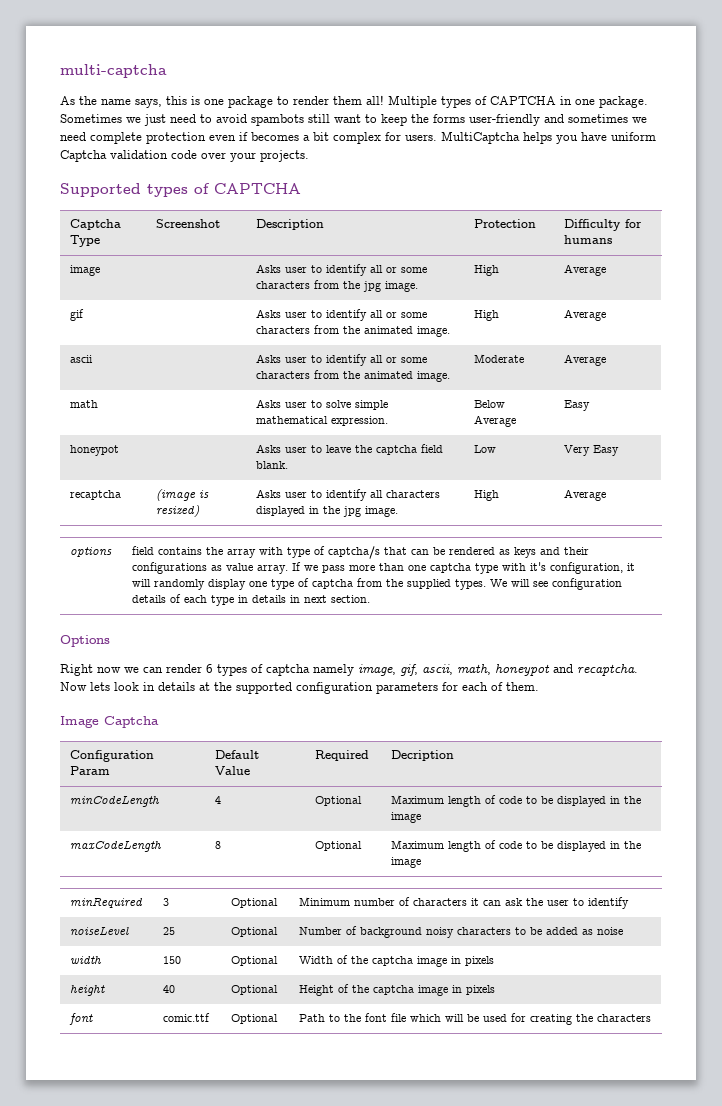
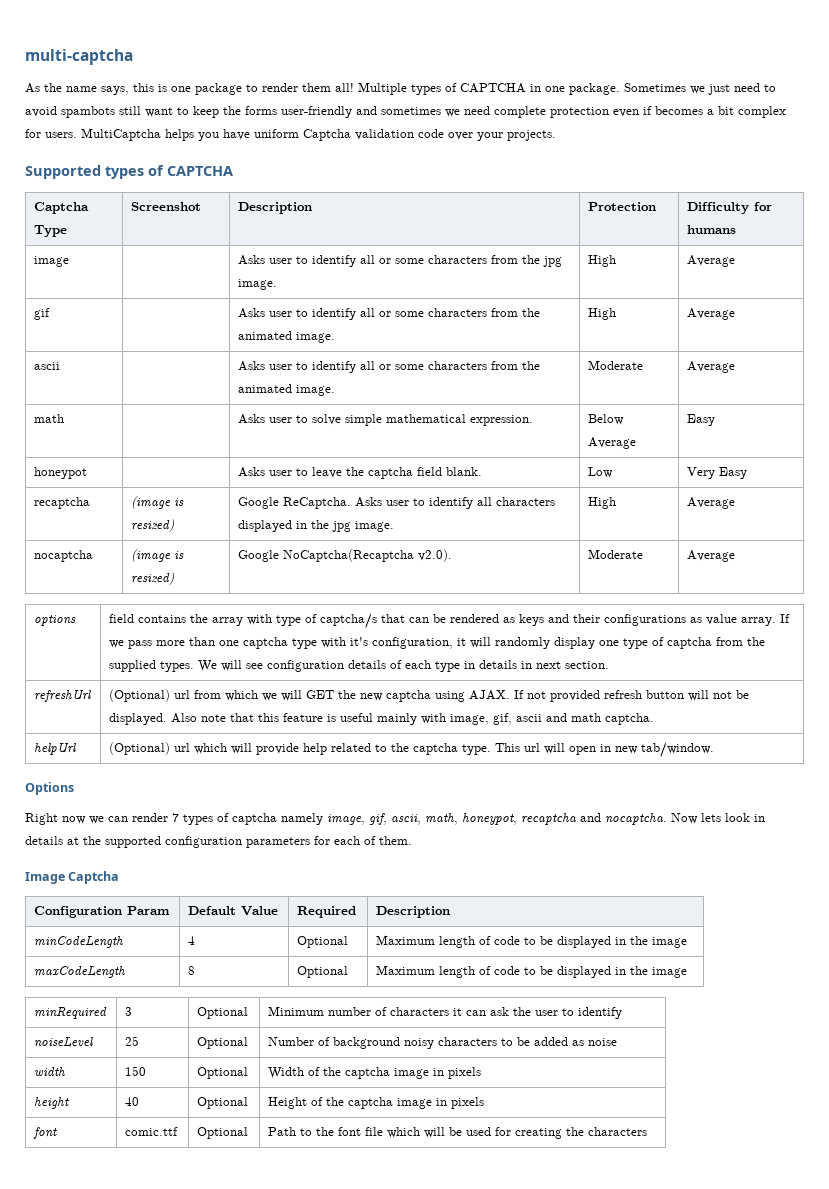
- recaptcha | (image is resized) | Asks user to identify all characters displayed in the jpg image. | High | Average
+ recaptcha | (image is resized) | Google ReCaptcha. Asks user to identify all characters displayed in the jpg image. | High | Average
+ nocaptcha | (image is resized) | Google NoCaptcha(Recaptcha v2.0). | Moderate | Average
+ refreshUrl | (Optional) url from which we will GET the new captcha using AJAX. If not provided refresh button will not be displayed. Also note that this feature is useful mainly with image, gif, ascii and math captcha.
+ helpUrl | (Optional) url which will provide help related to the captcha type. This url will open in new tab/window.
- Right now we can render 6 types of captcha namely image, gif, ascii, math, honeypot and recaptcha.
+ Right now we can render 7 types of captcha namely image, gif, ascii, math, honeypot, recaptcha and nocaptcha.
- Configuration Param | Default Value | Required | Decription
+ Configuration Param | Default Value | Required | Description

